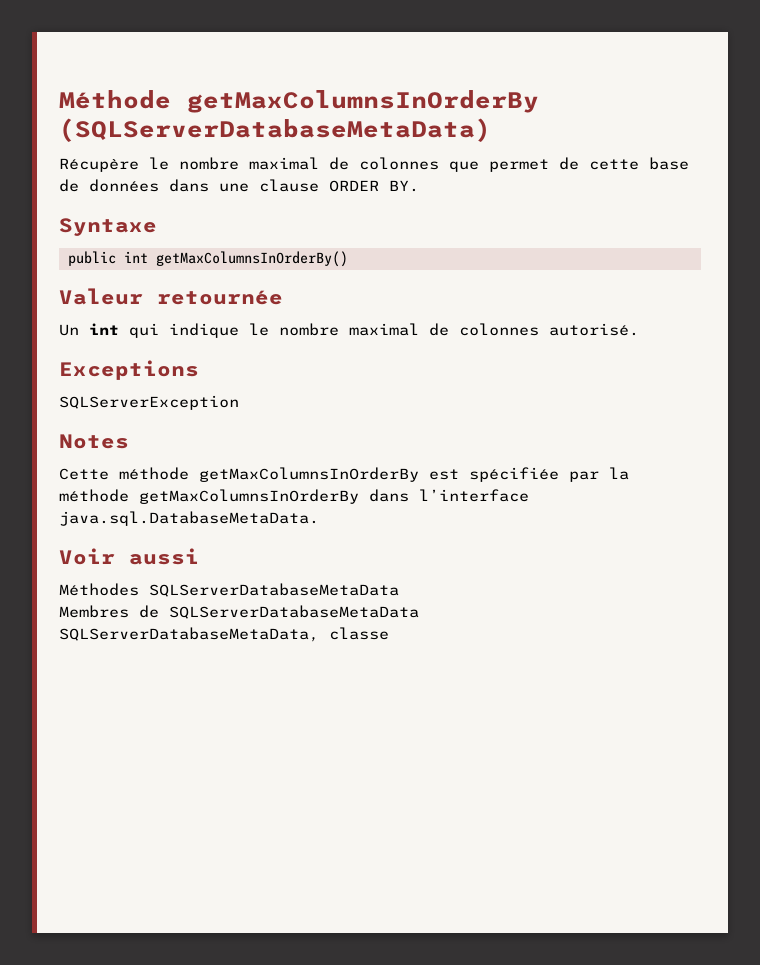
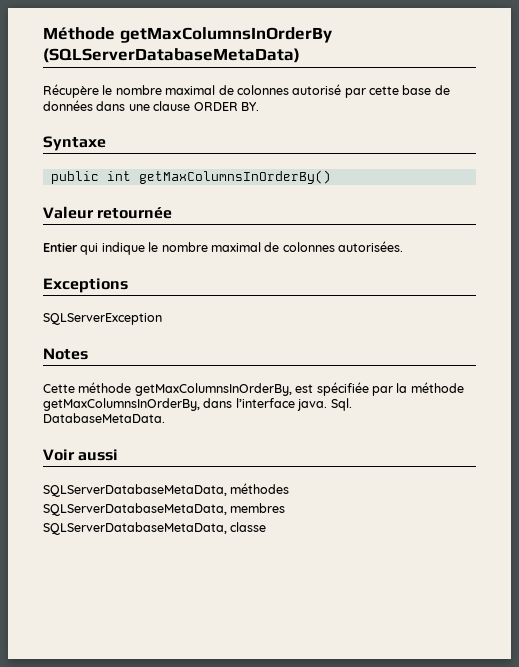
- Récupère le nombre maximal de colonnes que permet de cette base de données dans une clause ORDER BY.
+ Récupère le nombre maximal de colonnes autorisé par cette base de données dans une clause ORDER BY.
- Un int qui indique le nombre maximal de colonnes autorisé.
+ Entier qui indique le nombre maximal de colonnes autorisées.
- Cette méthode getMaxColumnsInOrderBy est spécifiée par la méthode getMaxColumnsInOrderBy dans l’interface java.sql.DatabaseMetaData.
+ Cette méthode getMaxColumnsInOrderBy, est spécifiée par la méthode getMaxColumnsInOrderBy, dans l’interface java. Sql. DatabaseMetaData.
- Méthodes SQLServerDatabaseMetaData
- Membres de SQLServerDatabaseMetaData
+ SQLServerDatabaseMetaData, méthodes
+ SQLServerDatabaseMetaData, membres

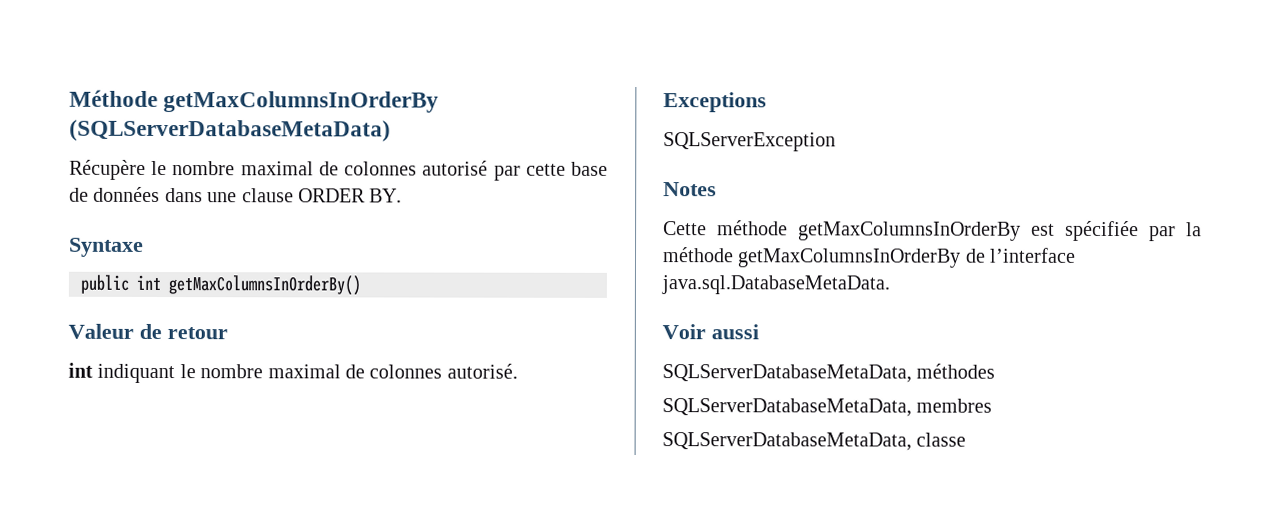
- Valeur retournée
- Entier qui indique le nombre maximal de colonnes autorisées.
+ Valeur de retour
+ int indiquant le nombre maximal de colonnes autorisé.
- Cette méthode getMaxColumnsInOrderBy, est spécifiée par la méthode getMaxColumnsInOrderBy, dans l’interface java. Sql. DatabaseMetaData.
+ Cette méthode getMaxColumnsInOrderBy est spécifiée par la méthode getMaxColumnsInOrderBy de l’interface java.sql.DatabaseMetaData.

